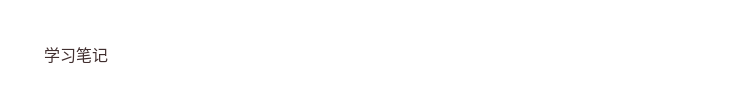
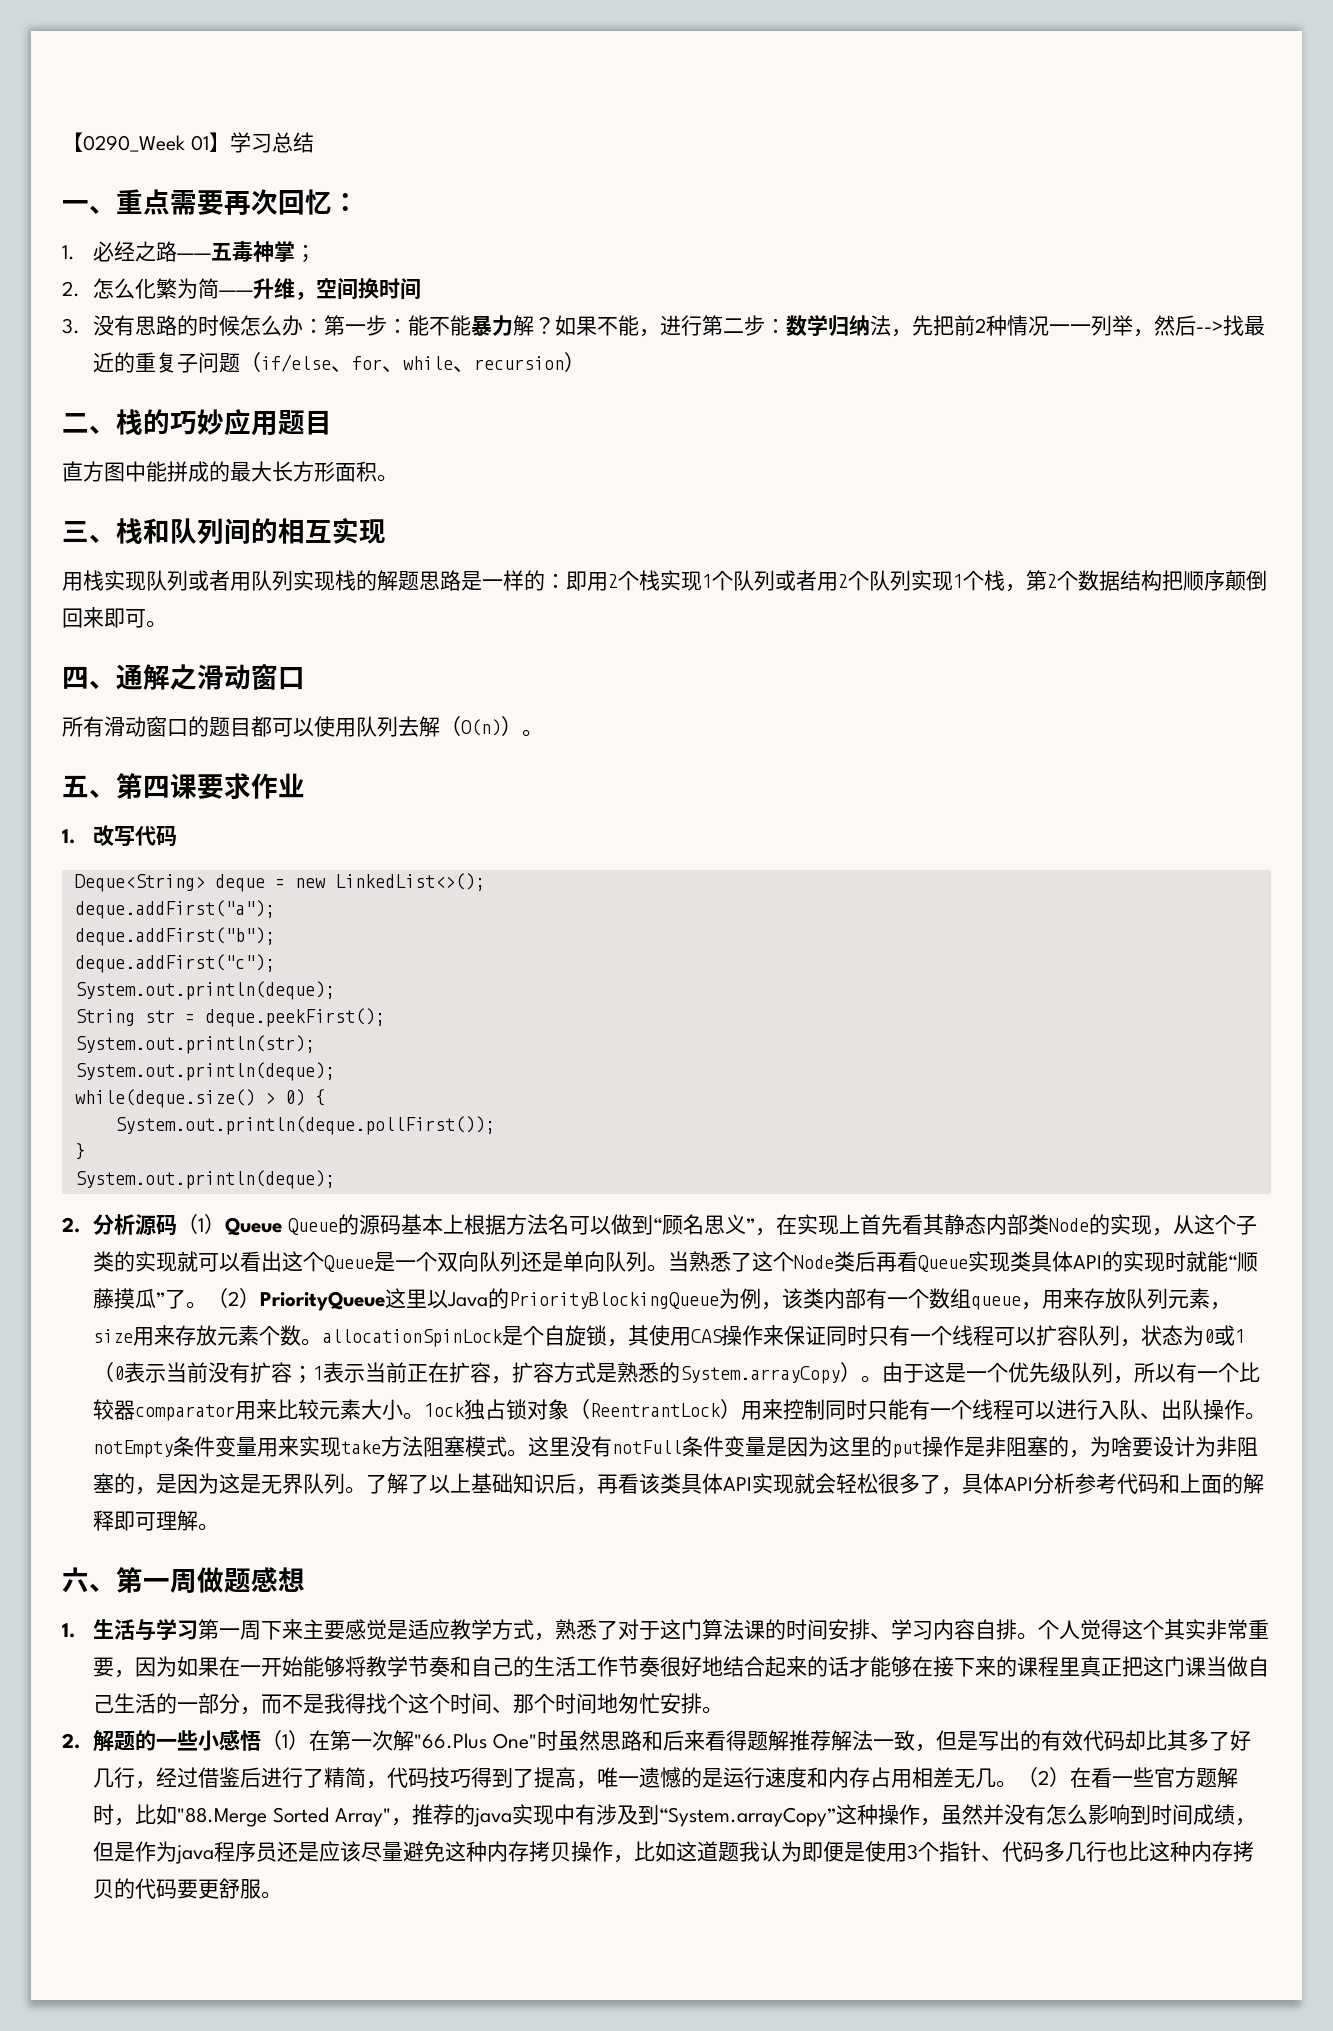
- 学习笔记
+ 【0290_Week 01】学习总结
+ 一、重点需要再次回忆：
+ 1.必经之路——五毒神掌；
+ 2.怎么化繁为简——升维，空间换时间
+ 3.没有思路的时候怎么办：第一步：能不能暴力解？如果不能，进行第二步：数学归纳法，先把前2种情况一一列举，然后-->找最近的重复子问题（if/else、for、while、recursion）
+ 二、栈的巧妙应用题目
+ 直方图中能拼成的最大长方形面积。
+ 三、栈和队列间的相互实现
+ 用栈实现队列或者用队列实现栈的解题思路是一样的：即用2个栈实现1个队列或者用2个队列实现1个栈，第2个数据结构把顺序颠倒回来即可。
+ 四、通解之滑动窗口
+ 所有滑动窗口的题目都可以使用队列去解（O(n)）。
+ 五、第四课要求作业
+ 1.改写代码
+ Deque<String> deque = new LinkedList<>();
+ deque.addFirst("a");
+ deque.addFirst("b");
+ deque.addFirst("c");
+ System.out.println(deque);
+ String str = deque.peekFirst();
+ System.out.println(str);
+ System.out.println(deque);
+ while(deque.size() > 0) {
+ System.out.println(deque.pollFirst());
+ }
+ System.out.println(deque);
+ 2.分析源码（1）Queue Queue的源码基本上根据方法名可以做到“顾名思义”，在实现上首先看其静态内部类Node的实现，从这个子类的实现就可以看出这个Queue是一个双向队列还是单向队列。当熟悉了这个Node类后再看Queue实现类具体API的实现时就能“顺藤摸瓜”了。（2）PriorityQueue这里以Java的PriorityBlockingQueue为例，该类内部有一个数组queue，用来存放队列元素，size用来存放元素个数。allocationSpinLock是个自旋锁，其使用CAS操作来保证同时只有一个线程可以扩容队列，状态为0或1（0表示当前没有扩容；1表示当前正在扩容，扩容方式是熟悉的System.arrayCopy）。由于这是一个优先级队列，所以有一个比较器comparator用来比较元素大小。1ock独占锁对象（ReentrantLock）用来控制同时只能有一个线程可以进行入队、出队操作。notEmpty条件变量用来实现take方法阻塞模式。这里没有notFull条件变量是因为这里的put操作是非阻塞的，为啥要设计为非阻塞的，是因为这是无界队列。了解了以上基础知识后，再看该类具体API实现就会轻松很多了，具体API分析参考代码和上面的解释即可理解。
+ 六、第一周做题感想
+ 1.生活与学习第一周下来主要感觉是适应教学方式，熟悉了对于这门算法课的时间安排、学习内容自排。个人觉得这个其实非常重要，因为如果在一开始能够将教学节奏和自己的生活工作节奏很好地结合起来的话才能够在接下来的课程里真正把这门课当做自己生活的一部分，而不是我得找个这个时间、那个时间地匆忙安排。
+ 2.解题的一些小感悟（1）在第一次解"66.Plus One"时虽然思路和后来看得题解推荐解法一致，但是写出的有效代码却比其多了好几行，经过借鉴后进行了精简，代码技巧得到了提高，唯一遗憾的是运行速度和内存占用相差无几。（2）在看一些官方题解时，比如"88.Merge Sorted Array"，推荐的java实现中有涉及到“System.arrayCopy”这种操作，虽然并没有怎么影响到时间成绩，但是作为java程序员还是应该尽量避免这种内存拷贝操作，比如这道题我认为即便是使用3个指针、代码多几行也比这种内存拷贝的代码要更舒服。

